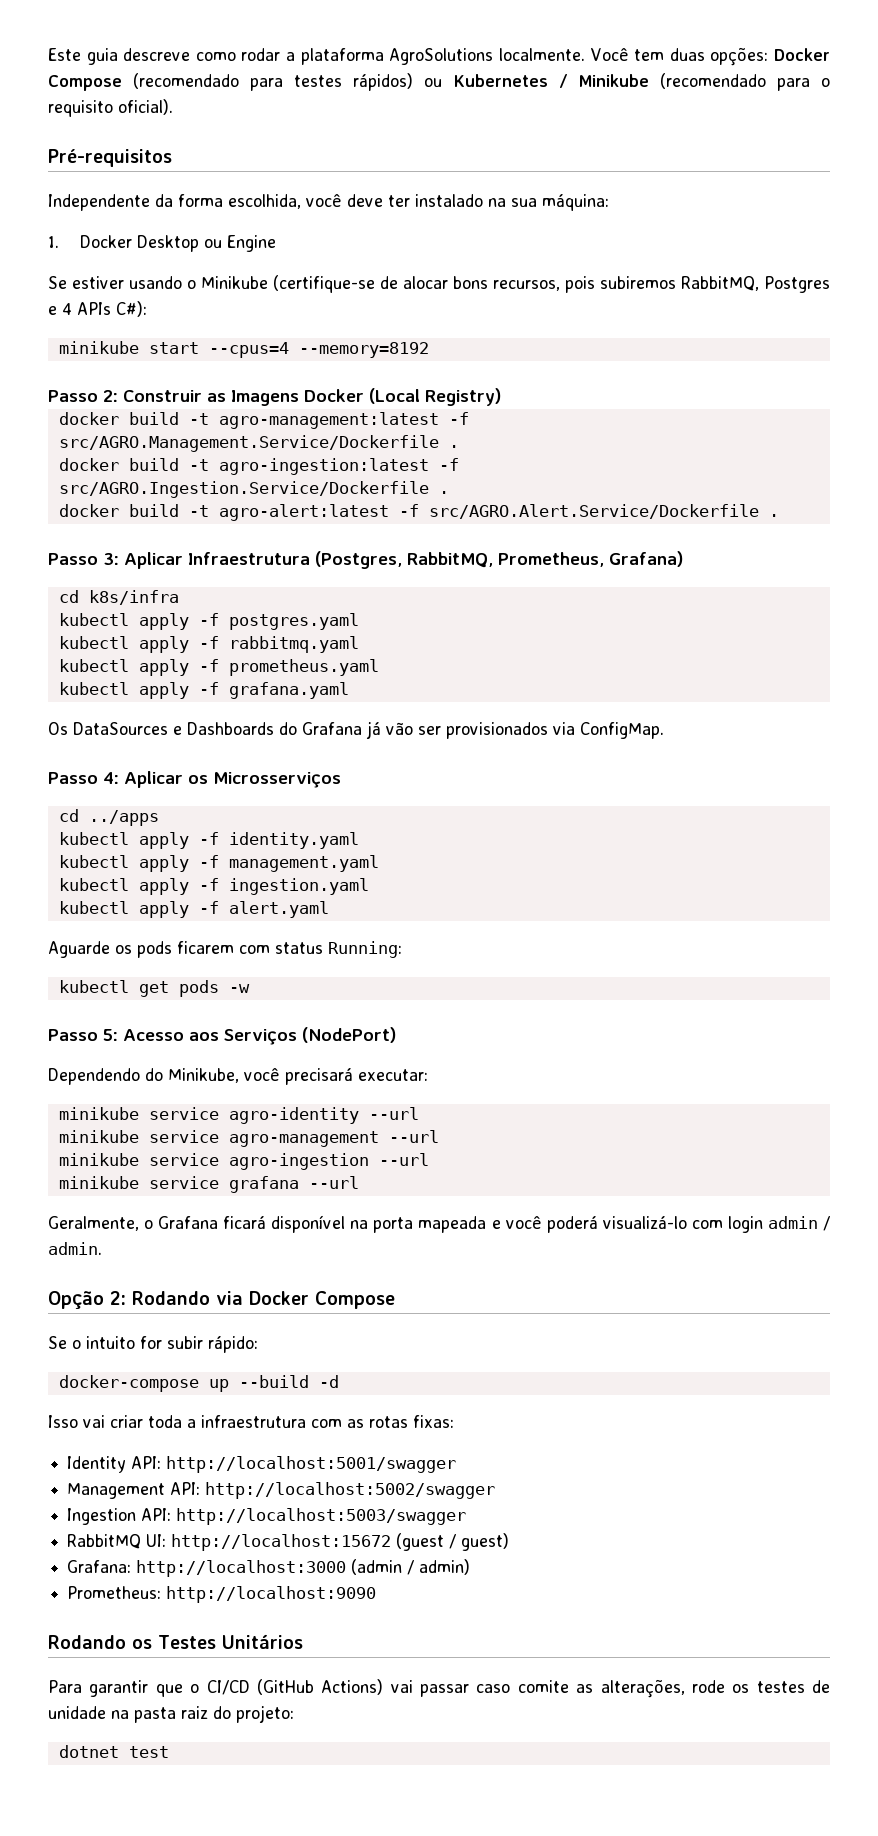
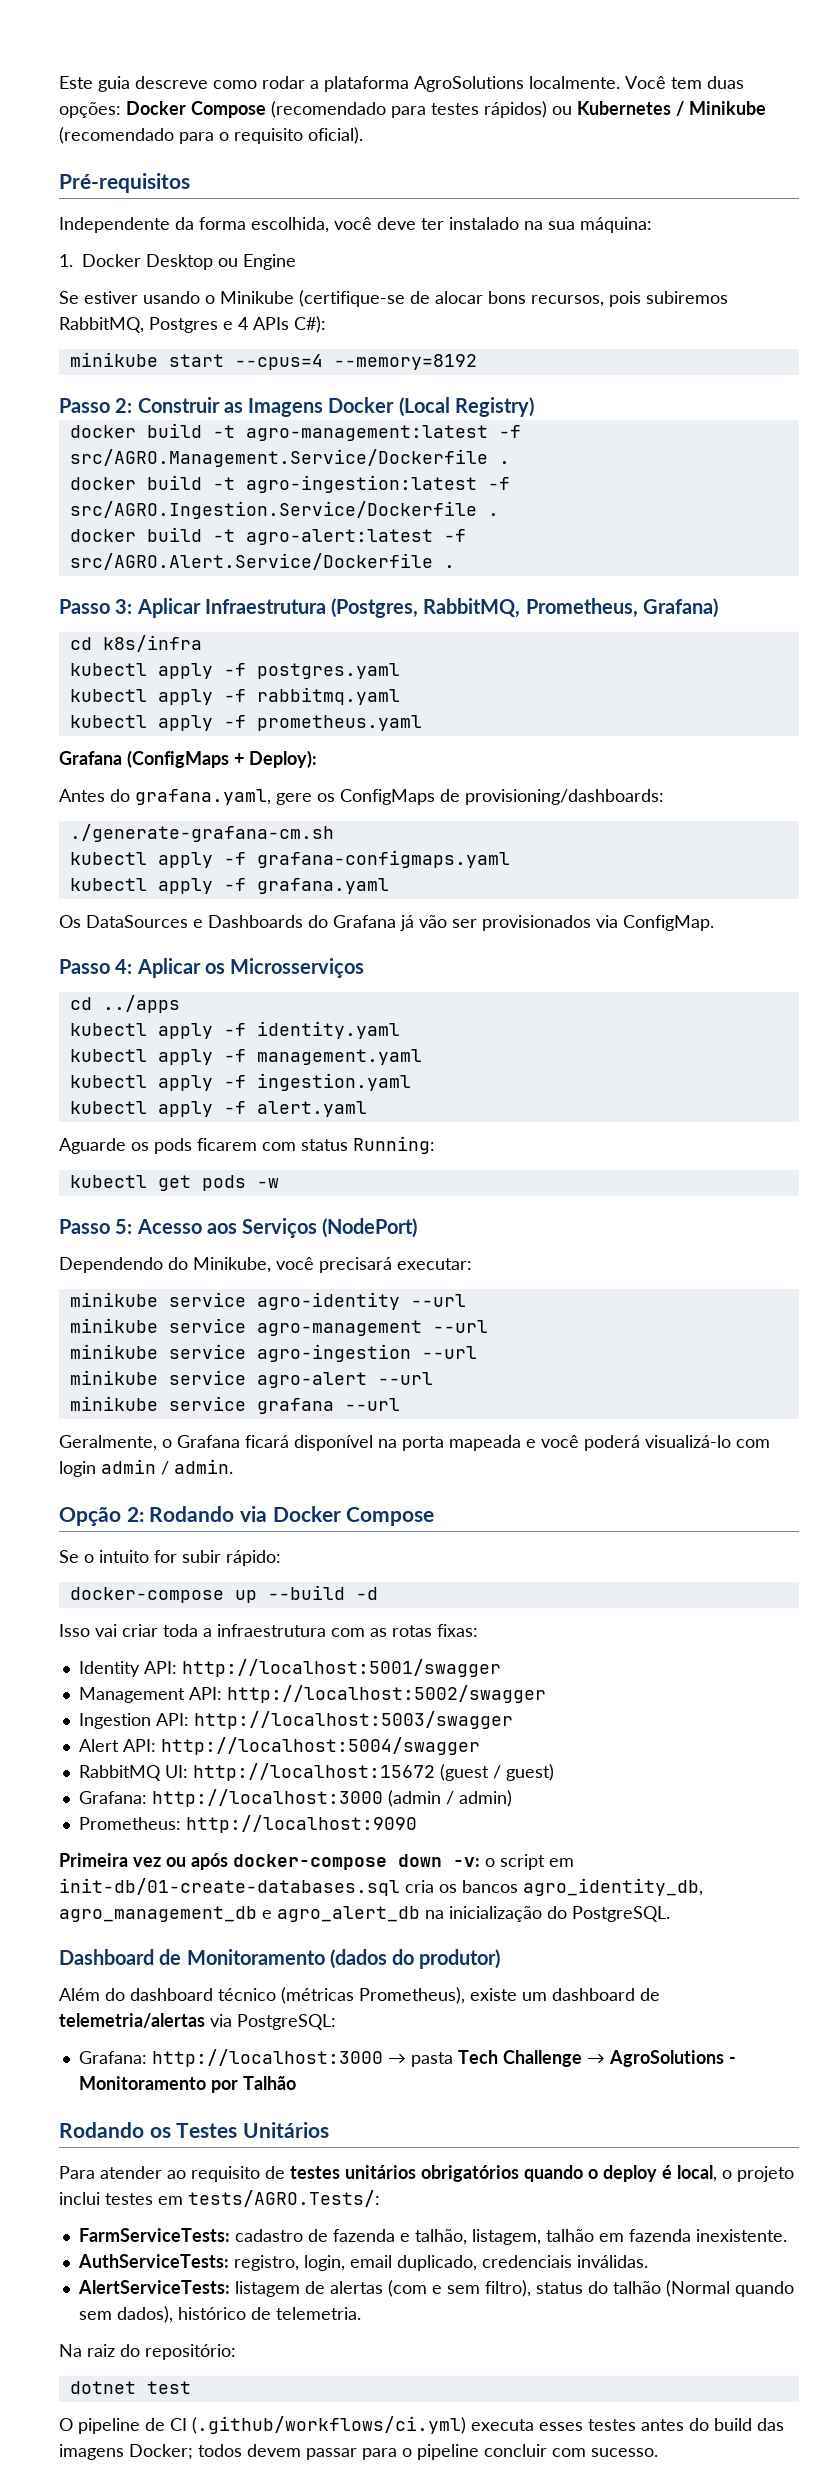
+ Grafana (ConfigMaps + Deploy):
+ Antes do grafana.yaml, gere os ConfigMaps de provisioning/dashboards:
+ ./generate-grafana-cm.sh
+ kubectl apply -f grafana-configmaps.yaml
+ minikube service agro-alert --url
+ Alert API: http://localhost:5004/swagger
+ Primeira vez ou após docker-compose down -v: o script em init-db/01-create-databases.sql cria os bancos agro_identity_db, agro_management_db e agro_alert_db na inicialização do PostgreSQL.
+ Dashboard de Monitoramento (dados do produtor)
+ Além do dashboard técnico (métricas Prometheus), existe um dashboard de telemetria/alertas via PostgreSQL:
+ Grafana: http://localhost:3000 → pasta Tech Challenge → AgroSolutions - Monitoramento por Talhão
- Para garantir que o CI/CD (GitHub Actions) vai passar caso comite as alterações, rode os testes de unidade na pasta raiz do projeto:
+ Para atender ao requisito de testes unitários obrigatórios quando o deploy é local, o projeto inclui testes em tests/AGRO.Tests/:
+ FarmServiceTests: cadastro de fazenda e talhão, listagem, talhão em fazenda inexistente.
+ AuthServiceTests: registro, login, email duplicado, credenciais inválidas.
+ AlertServiceTests: listagem de alertas (com e sem filtro), status do talhão (Normal quando sem dados), histórico de telemetria.
+ Na raiz do repositório:
+ O pipeline de CI (.github/workflows/ci.yml) executa esses testes antes do build das imagens Docker; todos devem passar para o pipeline concluir com sucesso.

